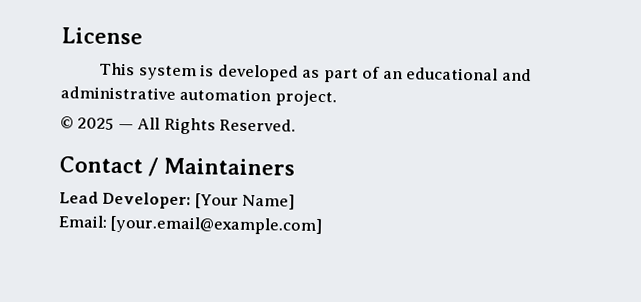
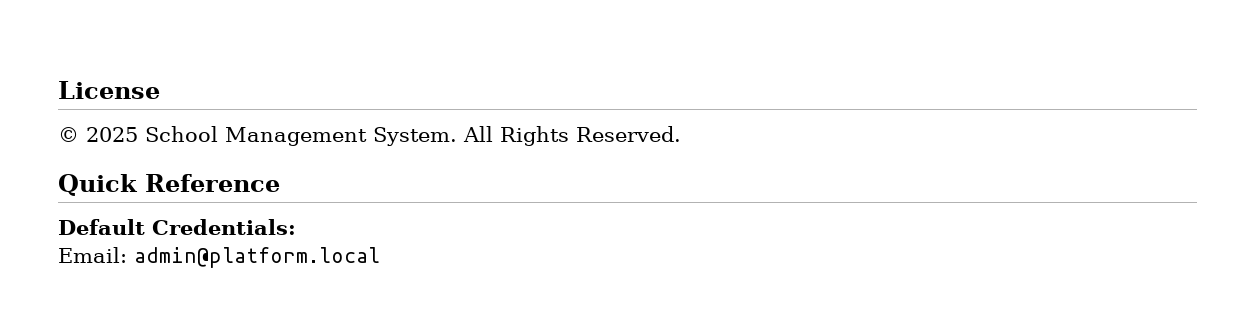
- This system is developed as part of an educational and administrative automation project.
- © 2025 — All Rights Reserved.
+ © 2025 School Management System. All Rights Reserved.
- Contact / Maintainers
- Lead Developer: [Your Name]
+ Quick Reference
+ Default Credentials:
- Email: [your.email@example.com]
+ Email: admin@platform.local

